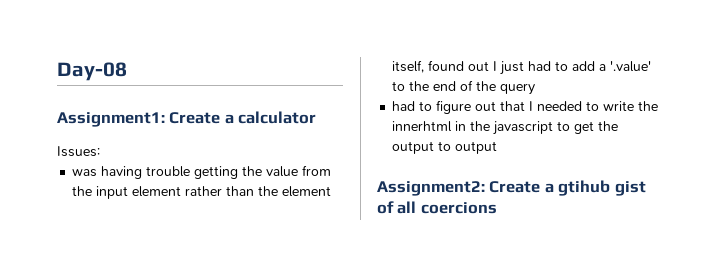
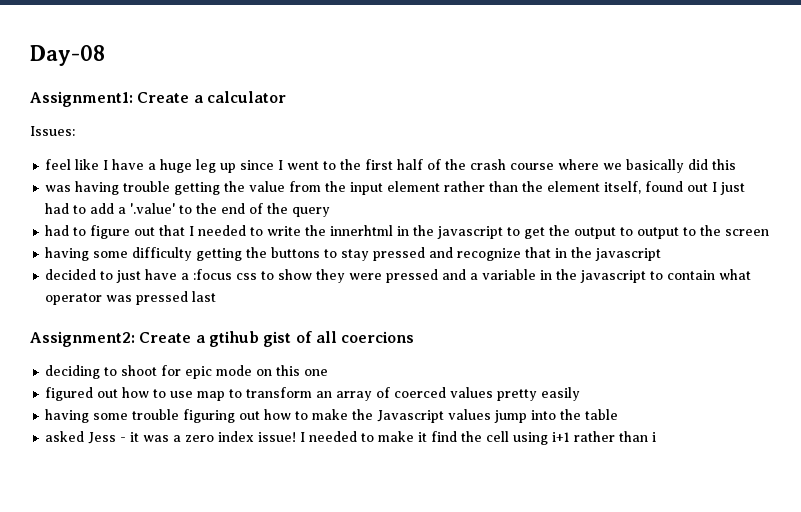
+ feel like I have a huge leg up since I went to the first half of the crash course where we basically did this
- had to figure out that I needed to write the innerhtml in the javascript to get the output to output
+ had to figure out that I needed to write the innerhtml in the javascript to get the output to output to the screen
+ having some difficulty getting the buttons to stay pressed and recognize that in the javascript
+ decided to just have a :focus css to show they were pressed and a variable in the javascript to contain what operator was pressed last
+ deciding to shoot for epic mode on this one
+ figured out how to use map to transform an array of coerced values pretty easily
+ having some trouble figuring out how to make the Javascript values jump into the table
+ asked Jess - it was a zero index issue! I needed to make it find the cell using i+1 rather than i

